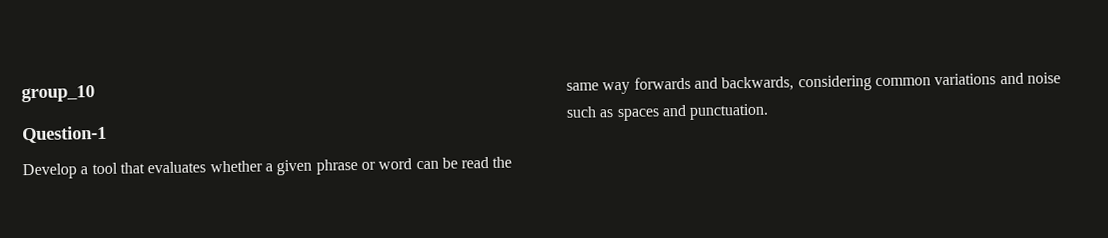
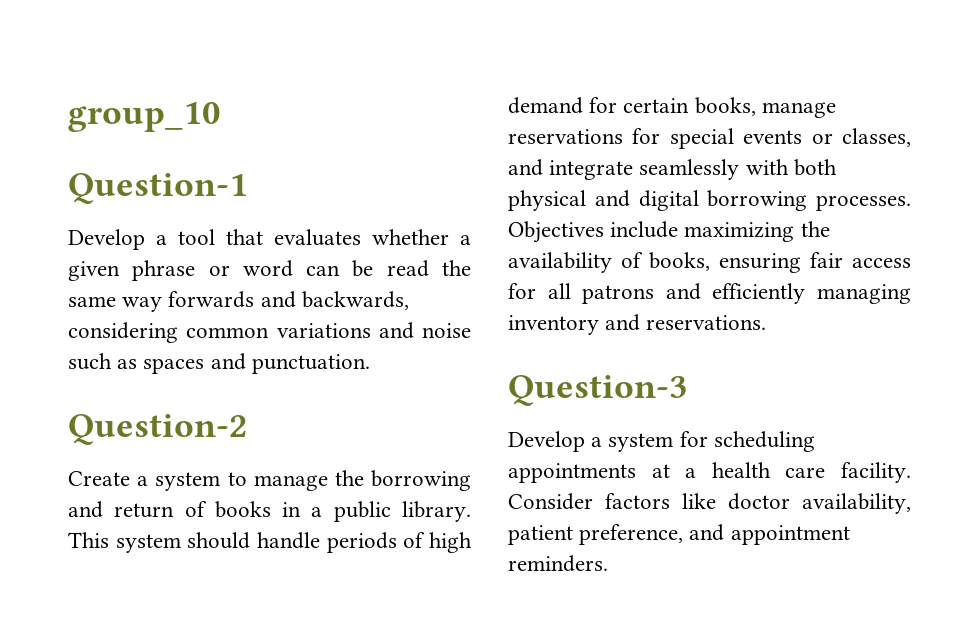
+ Question-2
+ Create a system to manage the borrowing and return of books in a public library. This system should handle periods of high demand for certain books, manage reservations for special events or classes, and integrate seamlessly with both physical and digital borrowing processes. Objectives include maximizing the availability of books, ensuring fair access for all patrons and efficiently managing inventory and reservations.
+ Question-3
+ Develop a system for scheduling appointments at a health care facility. Consider factors like doctor availability, patient preference, and appointment reminders.

